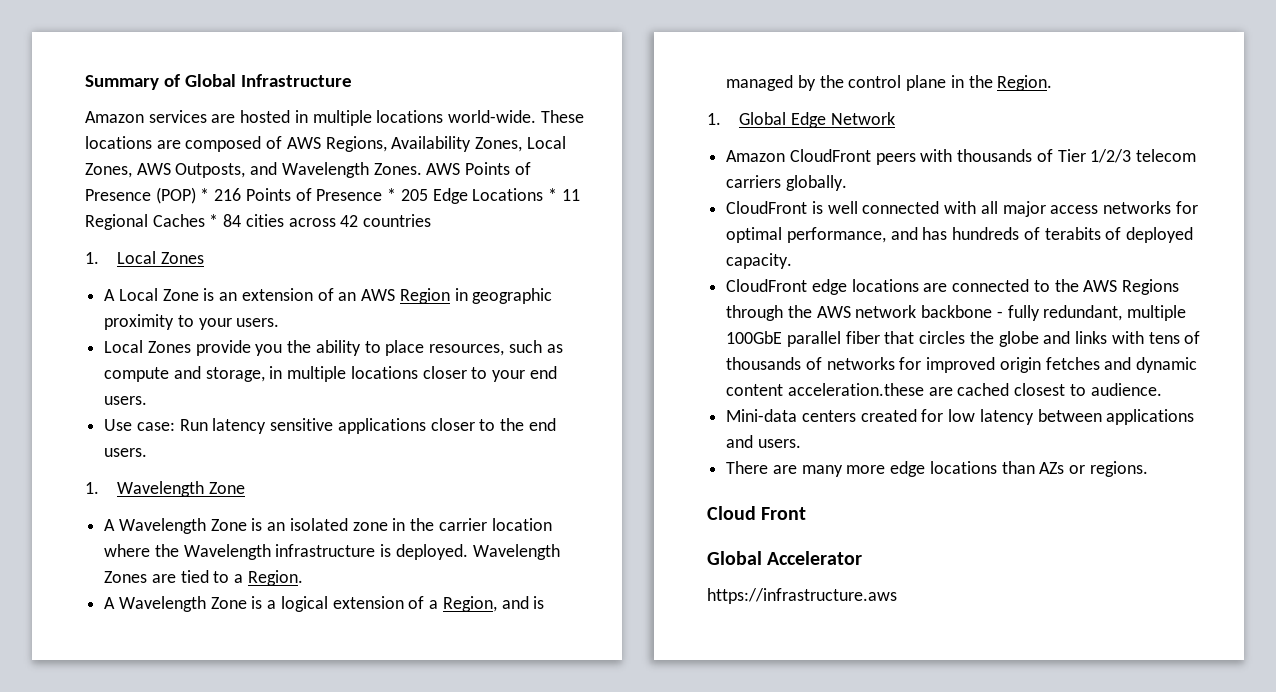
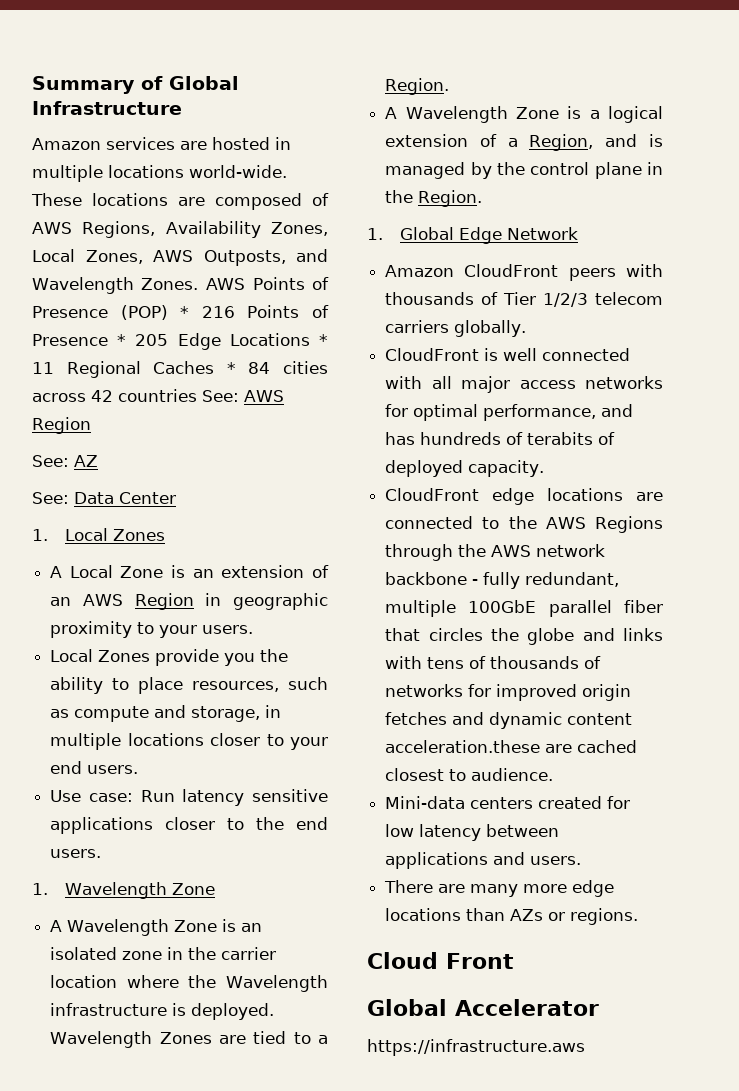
- AWS Points of Presence (POP) * 216 Points of Presence * 205 Edge Locations * 11 Regional Caches * 84 cities across 42 countries
+ AWS Points of Presence (POP) * 216 Points of Presence * 205 Edge Locations * 11 Regional Caches * 84 cities across 42 countries See: AWS Region
+ See: AZ
+ See: Data Center

